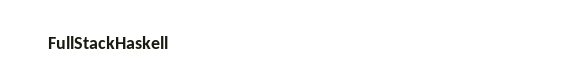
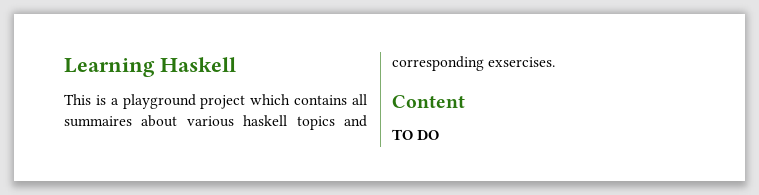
- FullStackHaskell
+ Learning Haskell
+ This is a playground project which contains all summaires about various haskell topics and corresponding exsercises.
+ Content
+ TO DO

